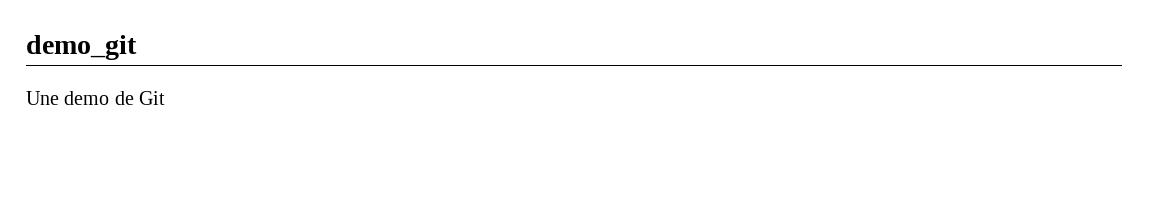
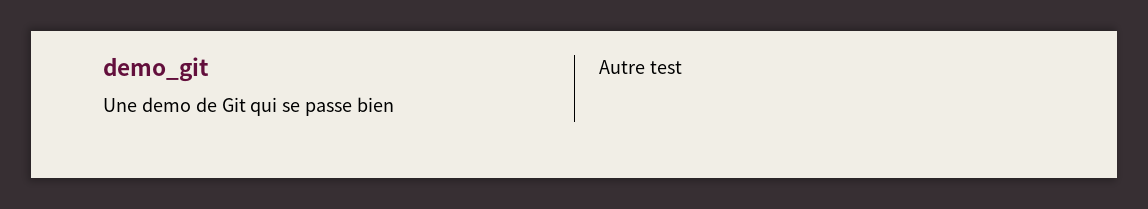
- Une demo de Git
+ Une demo de Git qui se passe bien
+ Autre test

